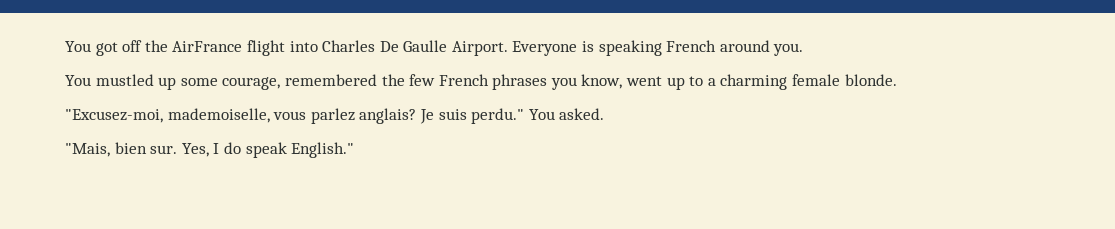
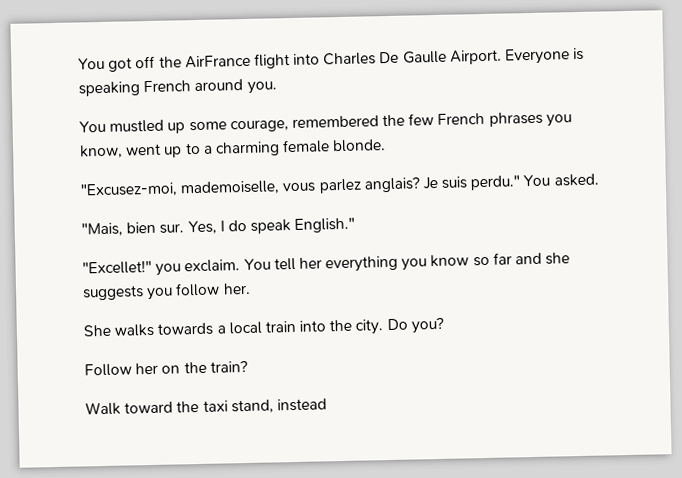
+ "Excellet!" you exclaim. You tell her everything you know so far and she suggests you follow her.
+ She walks towards a local train into the city. Do you?
+ Follow her on the train?
+ Walk toward the taxi stand, instead

